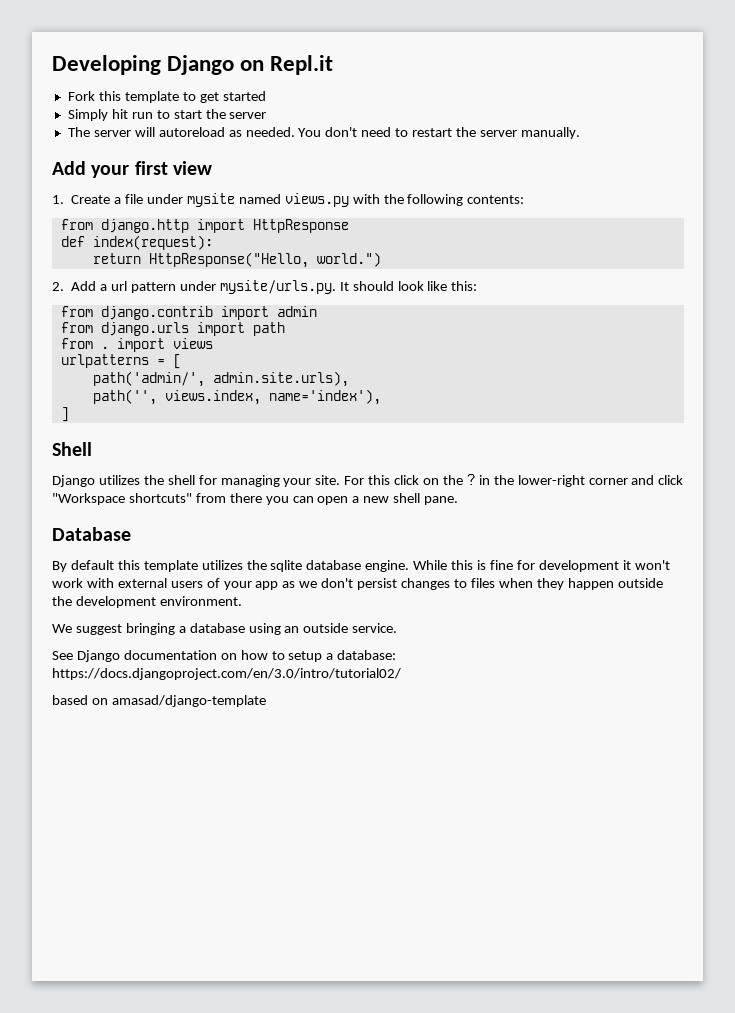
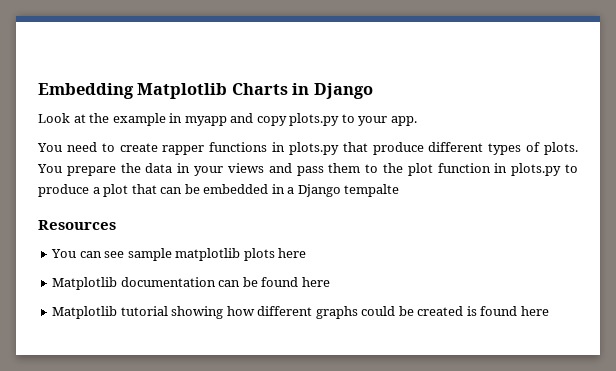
- Developing Django on Repl.it
- Fork this template to get started
- Simply hit run to start the server
- The server will autoreload as needed. You don't need to restart the server manually.
- Add your first view
- 1. Create a file under mysite named views.py with the following contents:
- from django.http import HttpResponse
- def index(request):
- return HttpResponse("Hello, world.")
- 2. Add a url pattern under mysite/urls.py. It should look like this:
- from django.contrib import admin
- from django.urls import path
- from . import views
- urlpatterns = [
- path('admin/', admin.site.urls),
- path('', views.index, name='index'),
- ]
- Shell
- Django utilizes the shell for managing your site. For this click on the ? in the lower-right corner and click "Workspace shortcuts" from there you can open a new shell pane.
- Database
- By default this template utilizes the sqlite database engine. While this is fine for development it won't work with external users of your app as we don't persist changes to files when they happen outside the development environment.
- We suggest bringing a database using an outside service.
- See Django documentation on how to setup a database: https://docs.djangoproject.com/en/3.0/intro/tutorial02/
- based on amasad/django-template
+ Embedding Matplotlib Charts in Django
+ Look at the example in myapp and copy plots.py to your app.
+ You need to create rapper functions in plots.py that produce different types of plots. You prepare the data in your views and pass them to the plot function in plots.py to produce a plot that can be embedded in a Django tempalte
+ Resources
+ You can see sample matplotlib plots here
+ Matplotlib documentation can be found here
+ Matplotlib tutorial showing how different graphs could be created is found here

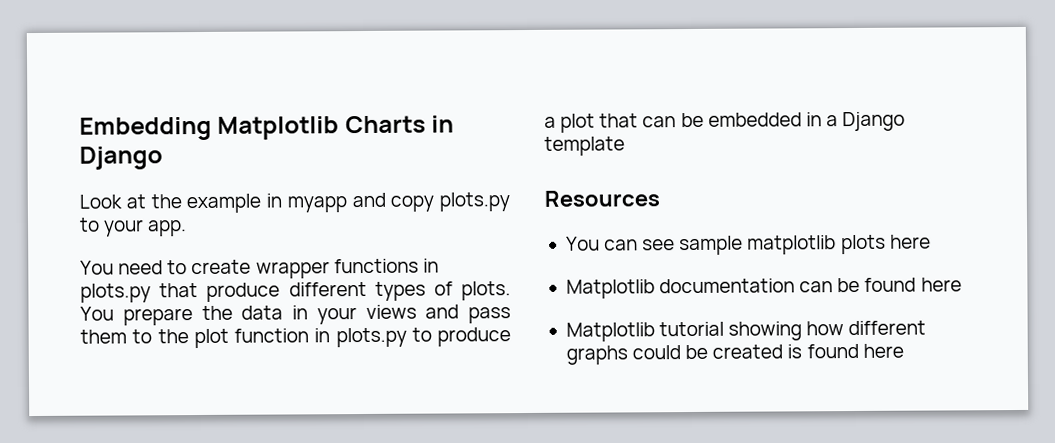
- You need to create rapper functions in plots.py that produce different types of plots.
+ You need to create wrapper functions in plots.py that produce different types of plots.
- You prepare the data in your views and pass them to the plot function in plots.py to produce a plot that can be embedded in a Django tempalte
+ You prepare the data in your views and pass them to the plot function in plots.py to produce a plot that can be embedded in a Django template

